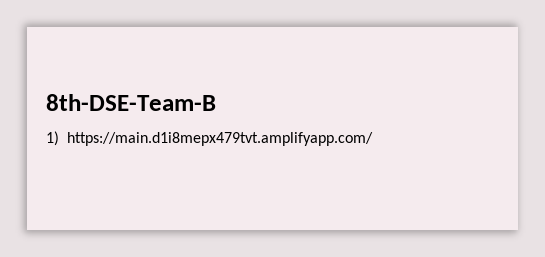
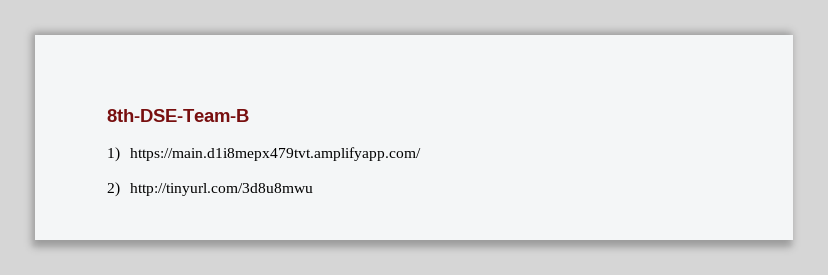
+ 2) http://tinyurl.com/3d8u8mwu

